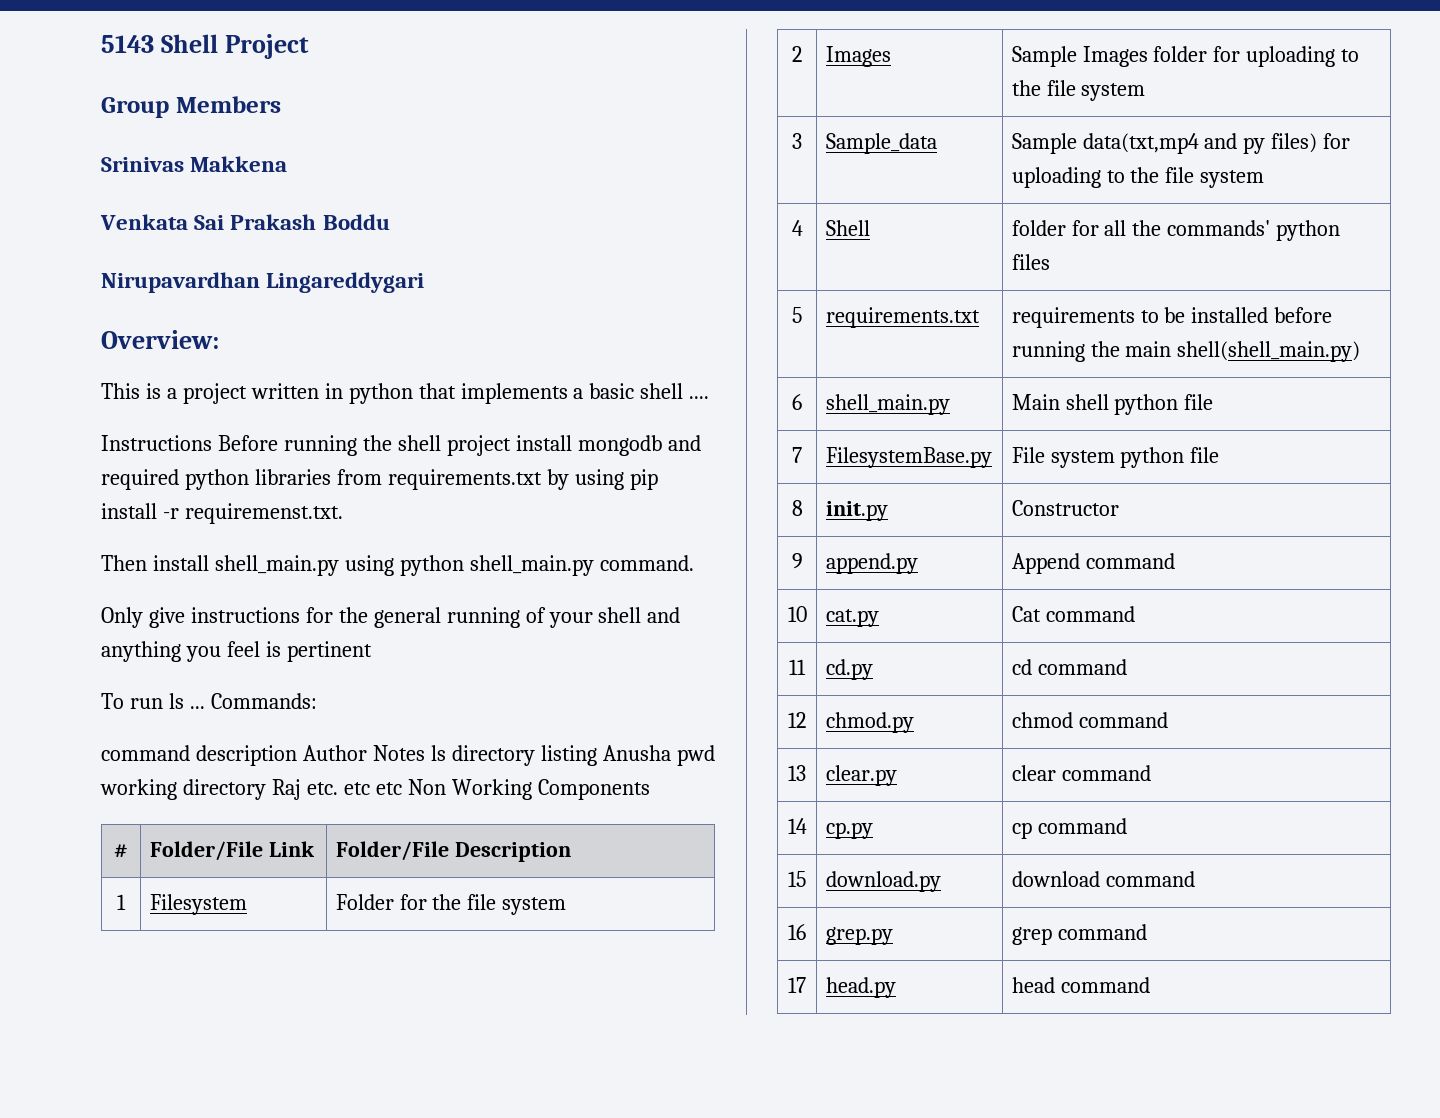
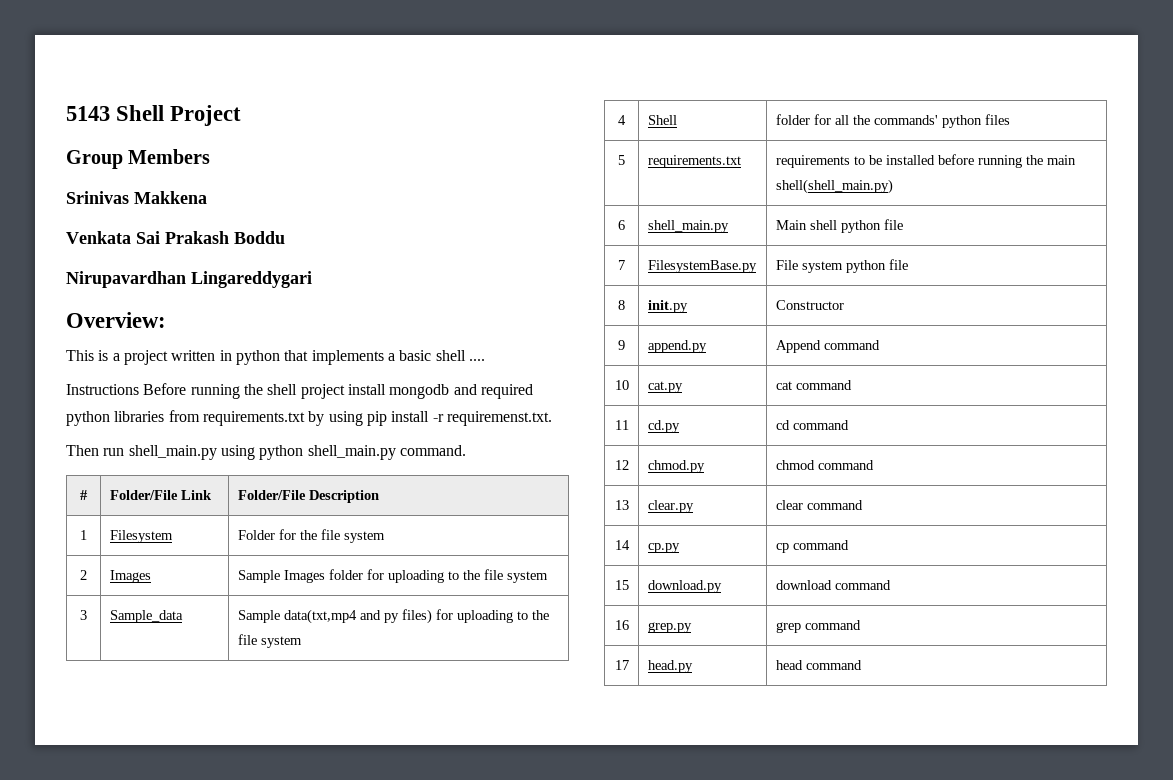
- Then install shell_main.py using python shell_main.py command.
+ Then run shell_main.py using python shell_main.py command.
- Only give instructions for the general running of your shell and anything you feel is pertinent
- To run ls ... Commands:
- command description Author Notes ls directory listing Anusha pwd working directory Raj etc. etc etc Non Working Components
- 10 | cat.py | Cat command
+ 10 | cat.py | cat command

